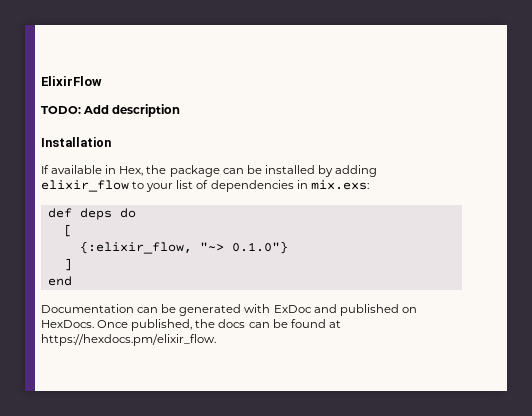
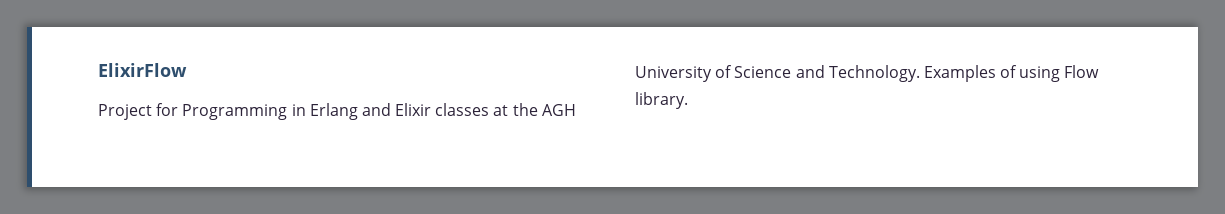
- TODO: Add description
- Installation
- If available in Hex, the package can be installed by adding elixir_flow to your list of dependencies in mix.exs:
- def deps do
- [
- {:elixir_flow, "~> 0.1.0"}
- ]
- end
- Documentation can be generated with ExDoc and published on HexDocs. Once published, the docs can be found at https://hexdocs.pm/elixir_flow.
+ Project for Programming in Erlang and Elixir classes at the AGH University of Science and Technology. Examples of using Flow library.

